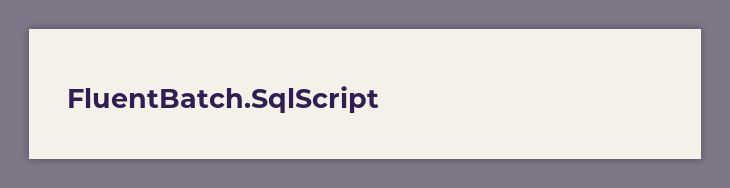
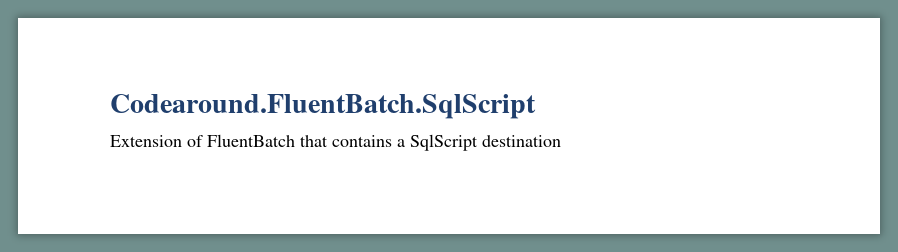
- FluentBatch.SqlScript
+ Codearound.FluentBatch.SqlScript
+ Extension of FluentBatch that contains a SqlScript destination

